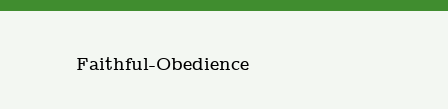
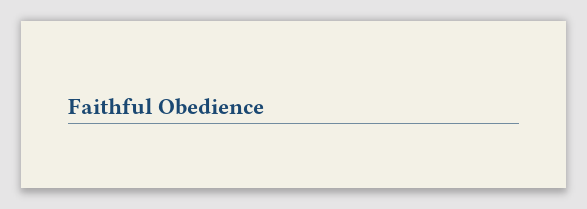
- Faithful-Obedience
+ Faithful Obedience

